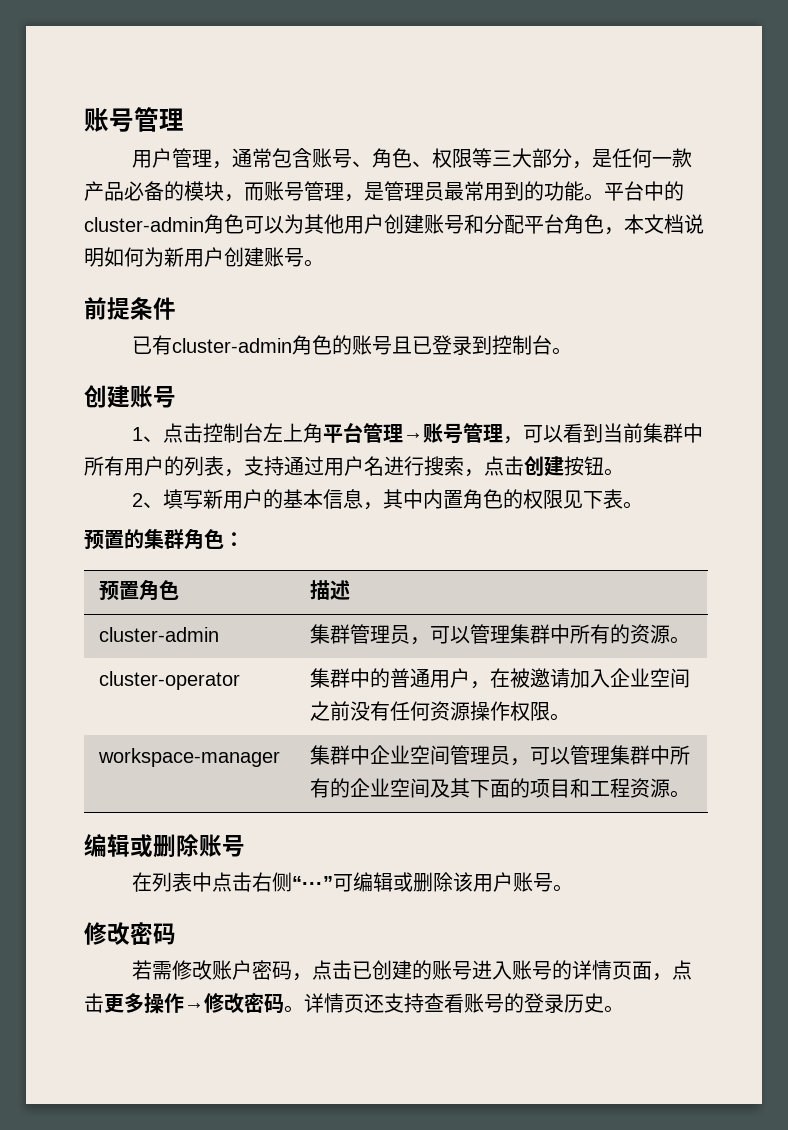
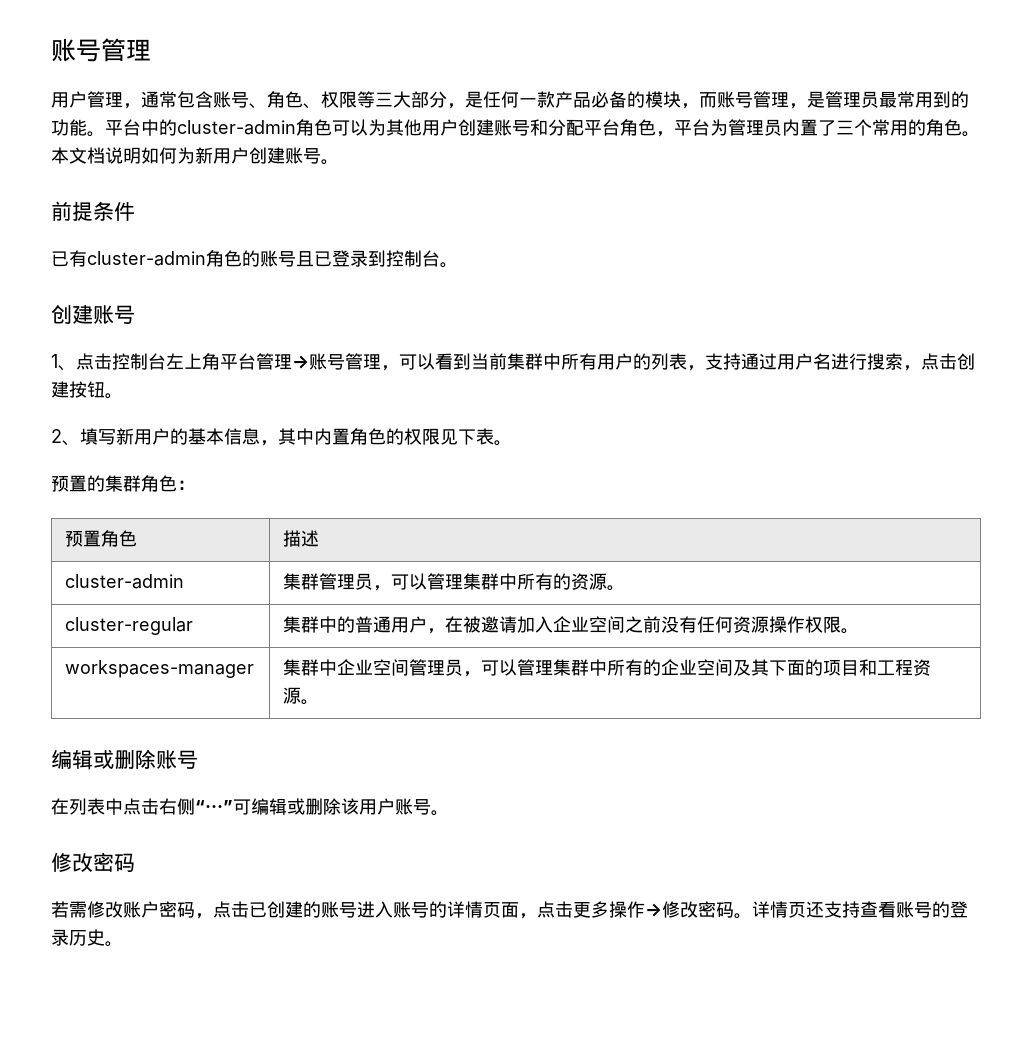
- 平台中的cluster-admin角色可以为其他用户创建账号和分配平台角色，本文档说明如何为新用户创建账号。
+ 平台中的cluster-admin角色可以为其他用户创建账号和分配平台角色，平台为管理员内置了三个常用的角色。本文档说明如何为新用户创建账号。
- cluster-operator | 集群中的普通用户，在被邀请加入企业空间之前没有任何资源操作权限。
+ cluster-regular | 集群中的普通用户，在被邀请加入企业空间之前没有任何资源操作权限。
- workspace-manager | 集群中企业空间管理员，可以管理集群中所有的企业空间及其下面的项目和工程资源。
+ workspaces-manager | 集群中企业空间管理员，可以管理集群中所有的企业空间及其下面的项目和工程资源。

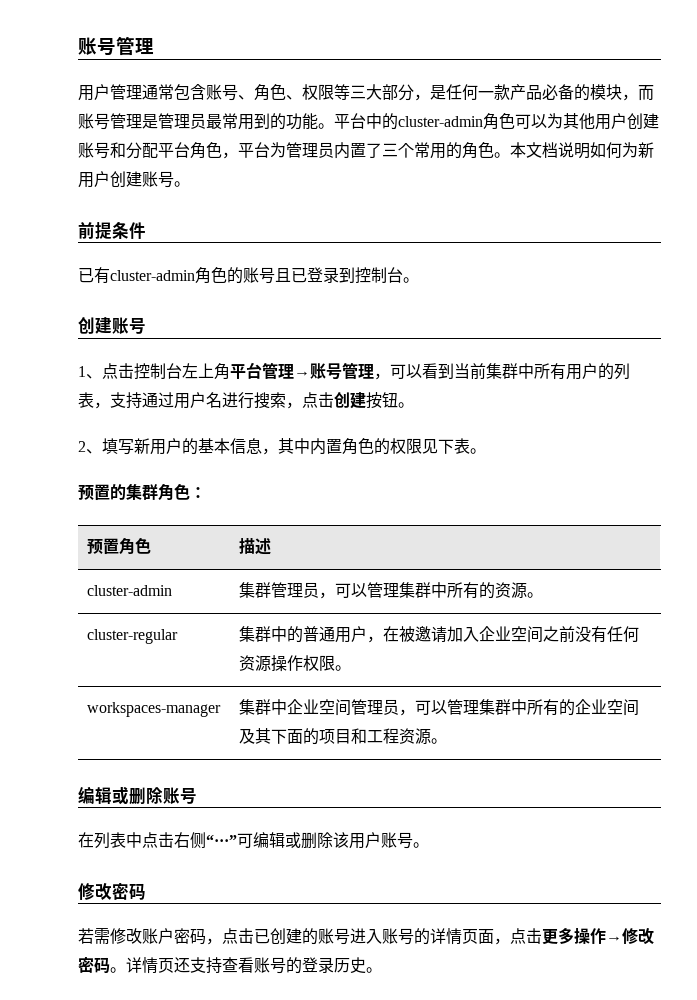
- 用户管理，通常包含账号、角色、权限等三大部分，是任何一款产品必备的模块，而账号管理，是管理员最常用到的功能。
+ 用户管理通常包含账号、角色、权限等三大部分，是任何一款产品必备的模块，而账号管理是管理员最常用到的功能。

